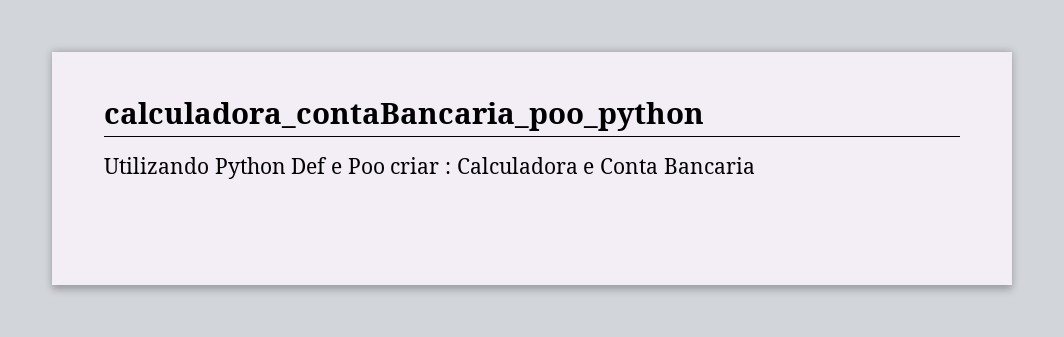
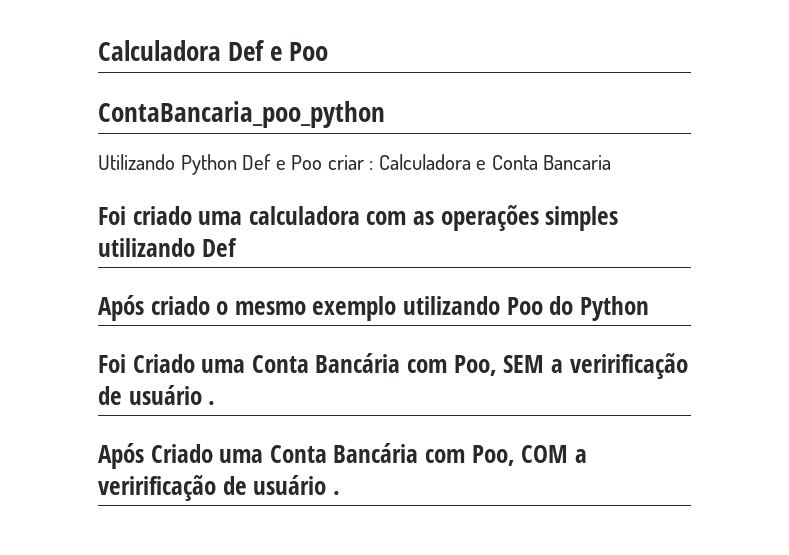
- calculadora_contaBancaria_poo_python
+ Calculadora Def e Poo
+ ContaBancaria_poo_python
+ Foi criado uma calculadora com as operações simples utilizando Def
+ Após criado o mesmo exemplo utilizando Poo do Python
+ Foi Criado uma Conta Bancária com Poo, SEM a veririficação de usuário .
+ Após Criado uma Conta Bancária com Poo, COM a veririficação de usuário .

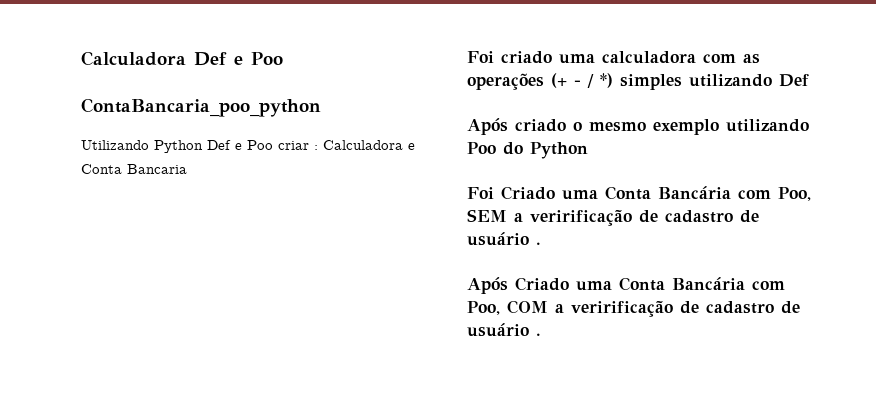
- Foi criado uma calculadora com as operações simples utilizando Def
+ Foi criado uma calculadora com as operações (+ - / *) simples utilizando Def
- Foi Criado uma Conta Bancária com Poo, SEM a veririficação de usuário .
+ Foi Criado uma Conta Bancária com Poo, SEM a veririficação de cadastro de usuário .
- Após Criado uma Conta Bancária com Poo, COM a veririficação de usuário .
+ Após Criado uma Conta Bancária com Poo, COM a veririficação de cadastro de usuário .

